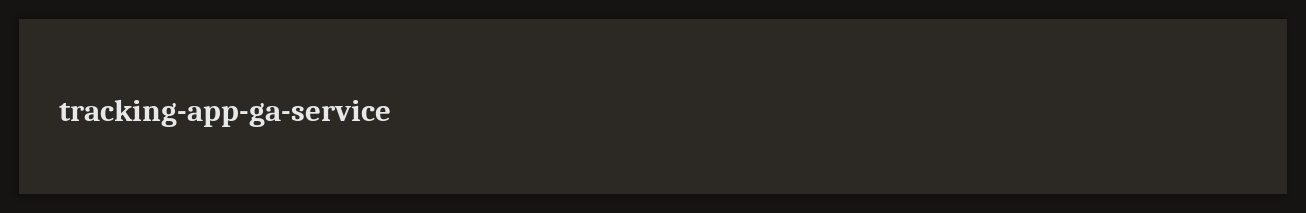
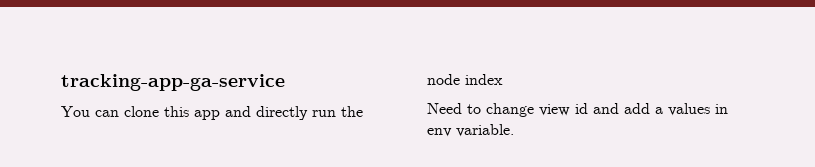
+ You can clone this app and directly run the node index
+ Need to change view id and add a values in env variable.

